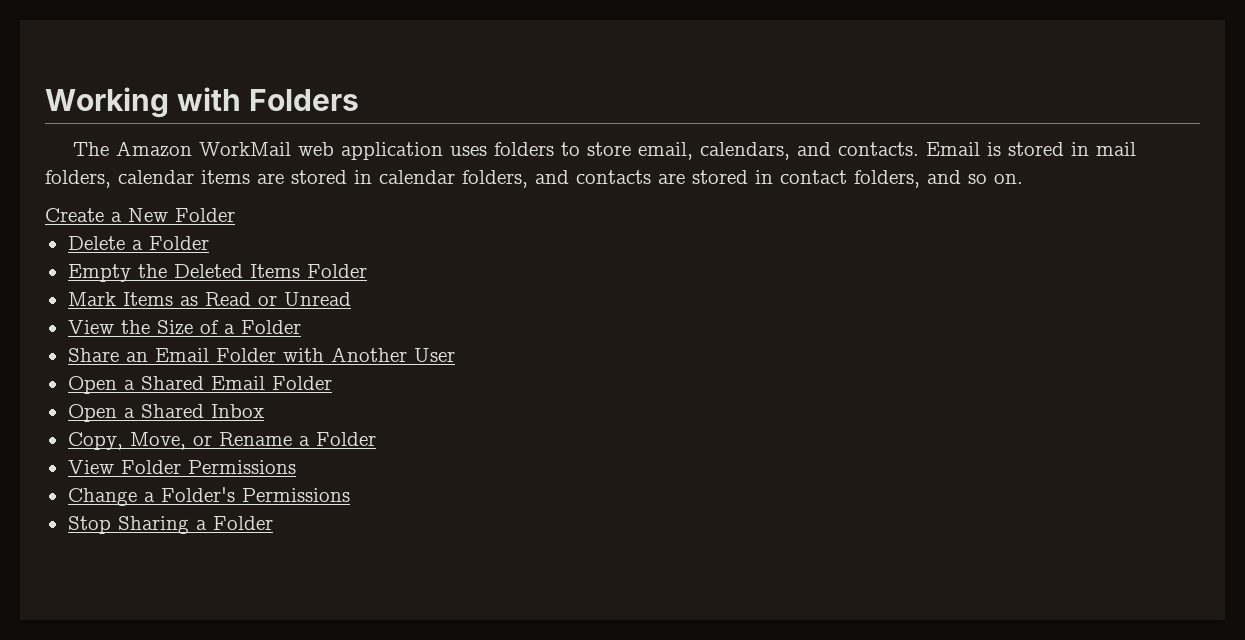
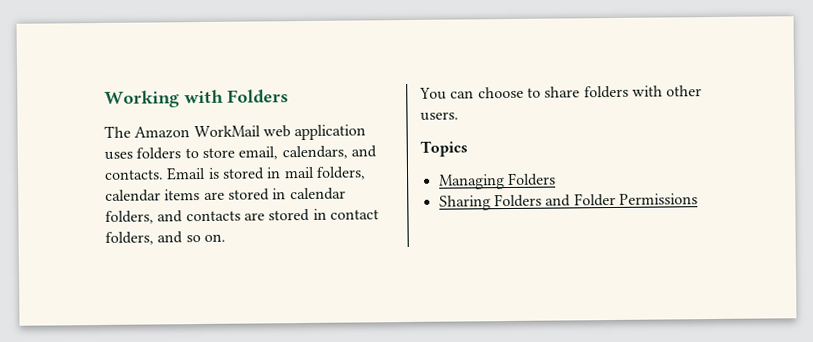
- Create a New Folder
- Delete a Folder
- Empty the Deleted Items Folder
- Mark Items as Read or Unread
- View the Size of a Folder
- Share an Email Folder with Another User
- Open a Shared Email Folder
- Open a Shared Inbox
- Copy, Move, or Rename a Folder
- View Folder Permissions
- Change a Folder's Permissions
- Stop Sharing a Folder
+ You can choose to share folders with other users.
+ Topics
+ Managing Folders
+ Sharing Folders and Folder Permissions

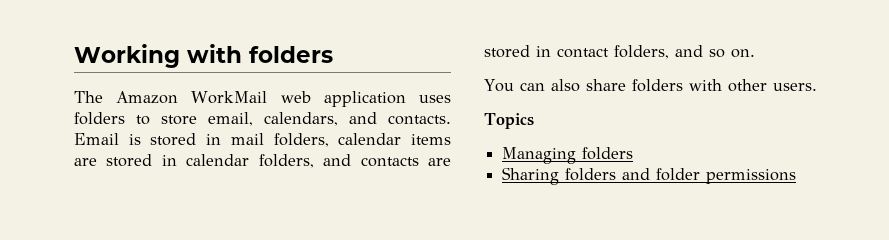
- Working with Folders
+ Working with folders
- You can choose to share folders with other users.
+ You can also share folders with other users.
- Managing Folders
+ Managing folders
- Sharing Folders and Folder Permissions
+ Sharing folders and folder permissions

